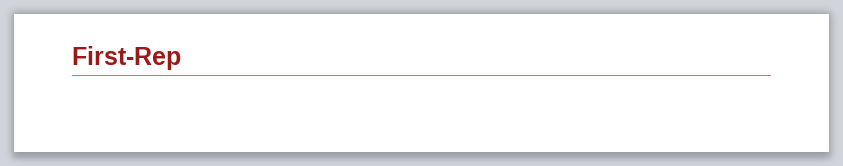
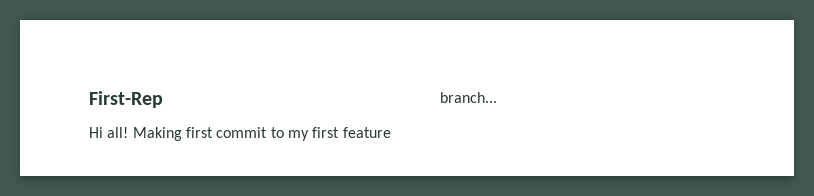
+ Hi all! Making first commit to my first feature branch...

